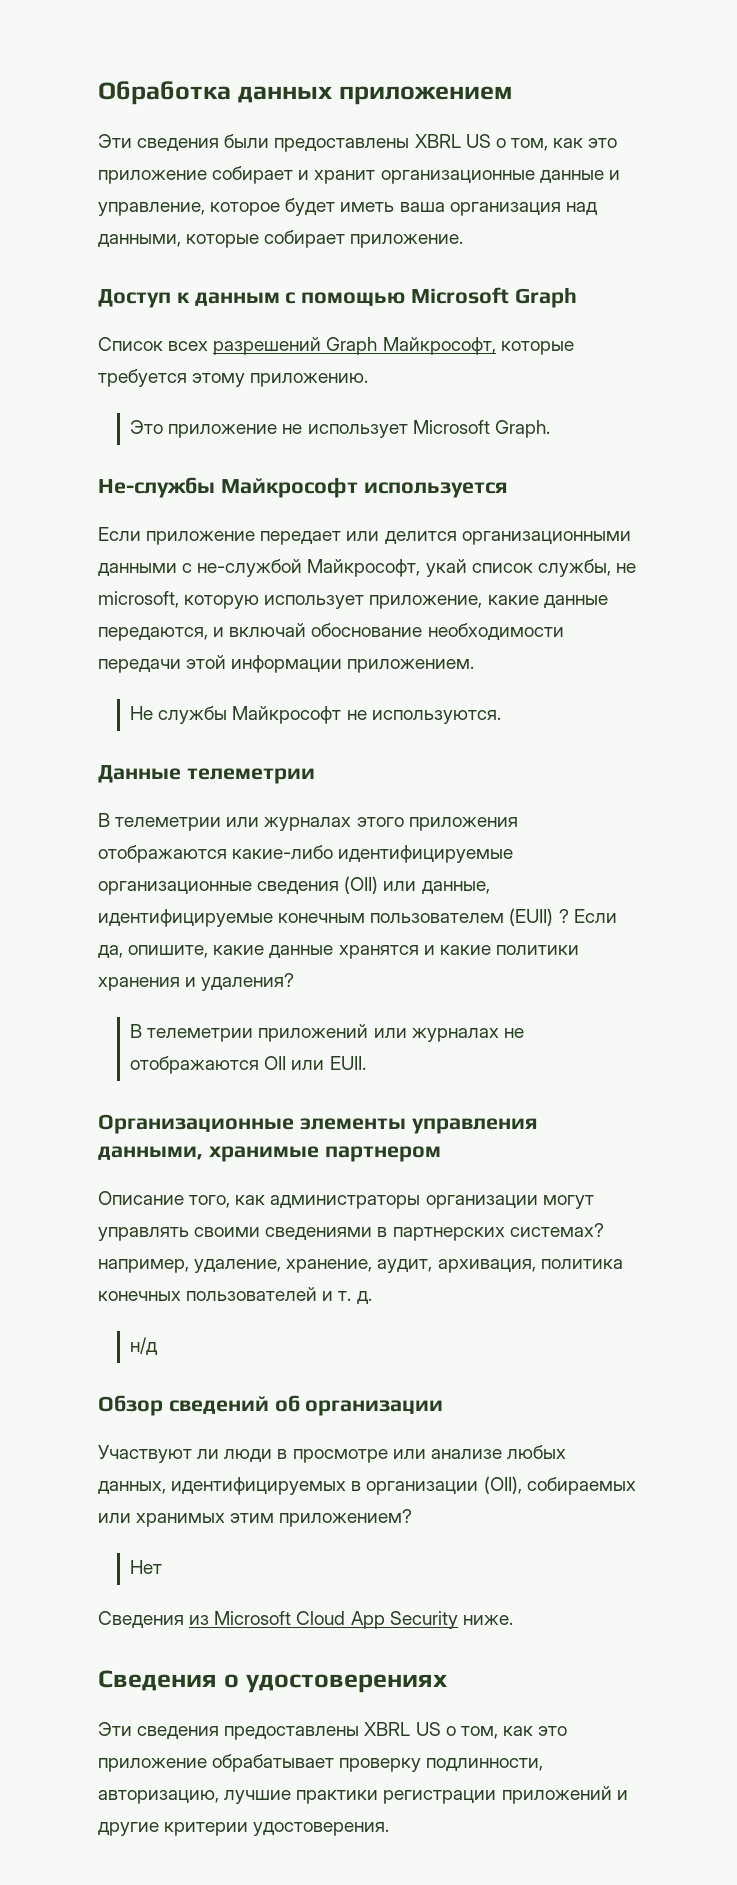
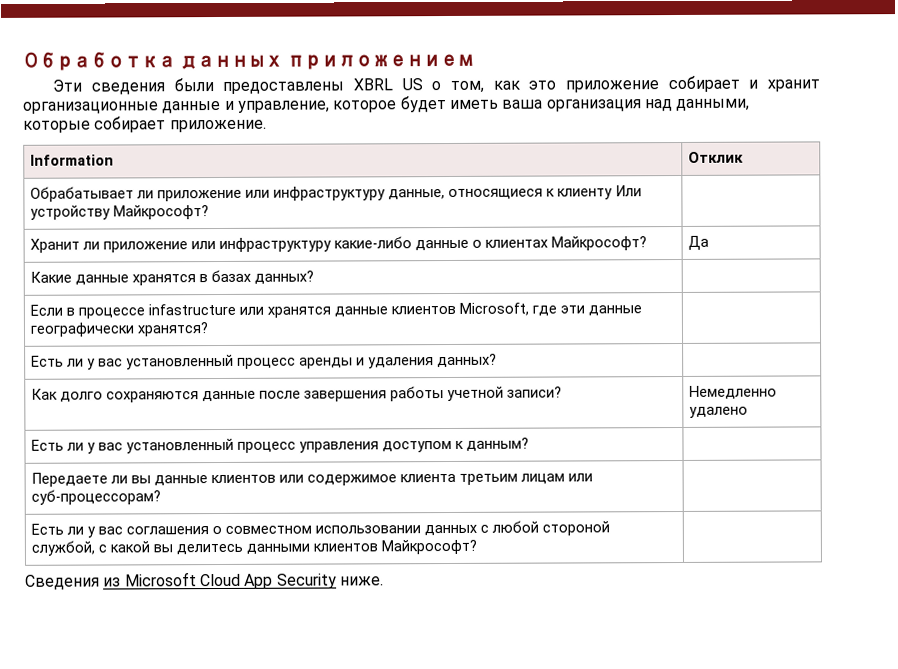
- Доступ к данным с помощью Microsoft Graph
- Список всех разрешений Graph Майкрософт, которые требуется этому приложению.
- Это приложение не использует Microsoft Graph.
- Не-службы Майкрософт используется
- Если приложение передает или делится организационными данными с не-службой Майкрософт, укай список службы, не microsoft, которую использует приложение, какие данные передаются, и включай обоснование необходимости передачи этой информации приложением.
- Не службы Майкрософт не используются.
- Данные телеметрии
- В телеметрии или журналах этого приложения отображаются какие-либо идентифицируемые организационные сведения (OII) или данные, идентифицируемые конечным пользователем (EUII) ? Если да, опишите, какие данные хранятся и какие политики хранения и удаления?
- В телеметрии приложений или журналах не отображаются OII или EUII.
- Организационные элементы управления данными, хранимые партнером
- Описание того, как администраторы организации могут управлять своими сведениями в партнерских системах? например, удаление, хранение, аудит, архивация, политика конечных пользователей и т. д.
- н/д
- Обзор сведений об организации
- Участвуют ли люди в просмотре или анализе любых данных, идентифицируемых в организации (OII), собираемых или хранимых этим приложением?
- Нет
+ Information | Отклик
+ Обрабатывает ли приложение или инфраструктуру данные, относящиеся к клиенту Или устройству Майкрософт? |
+ Хранит ли приложение или инфраструктуру какие-либо данные о клиентах Майкрософт? | Да
+ Какие данные хранятся в базах данных? |
+ Если в процессе infastructure или хранятся данные клиентов Microsoft, где эти данные географически хранятся? |
+ Есть ли у вас установленный процесс аренды и удаления данных? |
+ Как долго сохраняются данные после завершения работы учетной записи? | Немедленно удалено
+ Есть ли у вас установленный процесс управления доступом к данным? |
+ Передаете ли вы данные клиентов или содержимое клиента третьим лицам или суб-процессорам? |
+ Есть ли у вас соглашения о совместном использовании данных с любой стороной службой, с какой вы делитесь данными клиентов Майкрософт? |
- Сведения о удостоверениях
- Эти сведения предоставлены XBRL US о том, как это приложение обрабатывает проверку подлинности, авторизацию, лучшие практики регистрации приложений и другие критерии удостоверения.

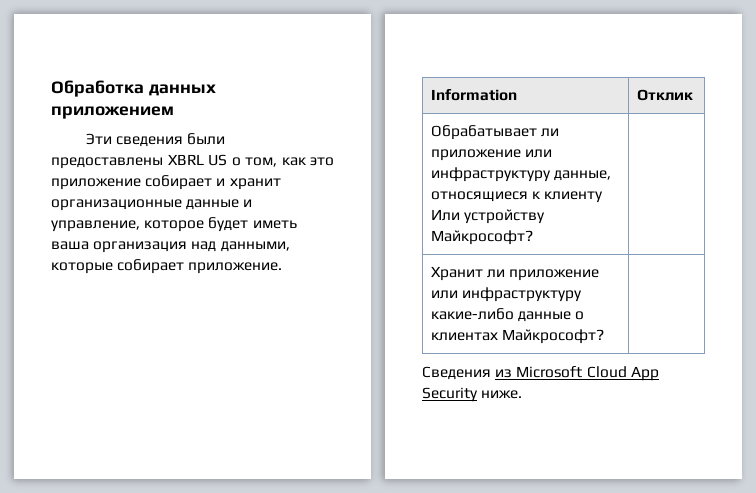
- Хранит ли приложение или инфраструктуру какие-либо данные о клиентах Майкрософт? | Да
- Какие данные хранятся в базах данных? |
- Если в процессе infastructure или хранятся данные клиентов Microsoft, где эти данные географически хранятся? |
- Есть ли у вас установленный процесс аренды и удаления данных? |
- Как долго сохраняются данные после завершения работы учетной записи? | Немедленно удалено
- Есть ли у вас установленный процесс управления доступом к данным? |
- Передаете ли вы данные клиентов или содержимое клиента третьим лицам или суб-процессорам? |
- Есть ли у вас соглашения о совместном использовании данных с любой стороной службой, с какой вы делитесь данными клиентов Майкрософт? |
+ Хранит ли приложение или инфраструктуру какие-либо данные о клиентах Майкрософт? |

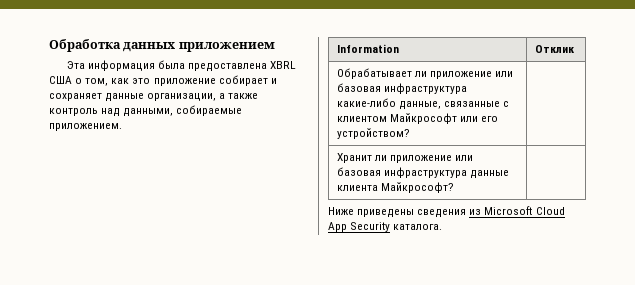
- Эти сведения были предоставлены XBRL US о том, как это приложение собирает и хранит организационные данные и управление, которое будет иметь ваша организация над данными, которые собирает приложение.
+ Эта информация была предоставлена XBRL США о том, как это приложение собирает и сохраняет данные организации, а также контроль над данными, собираемые приложением.
- Обрабатывает ли приложение или инфраструктуру данные, относящиеся к клиенту Или устройству Майкрософт? |
- Хранит ли приложение или инфраструктуру какие-либо данные о клиентах Майкрософт? |
- Сведения из Microsoft Cloud App Security ниже.
+ Обрабатывает ли приложение или базовая инфраструктура какие-либо данные, связанные с клиентом Майкрософт или его устройством? |
+ Хранит ли приложение или базовая инфраструктура данные клиента Майкрософт? |
+ Ниже приведены сведения из Microsoft Cloud App Security каталога.

